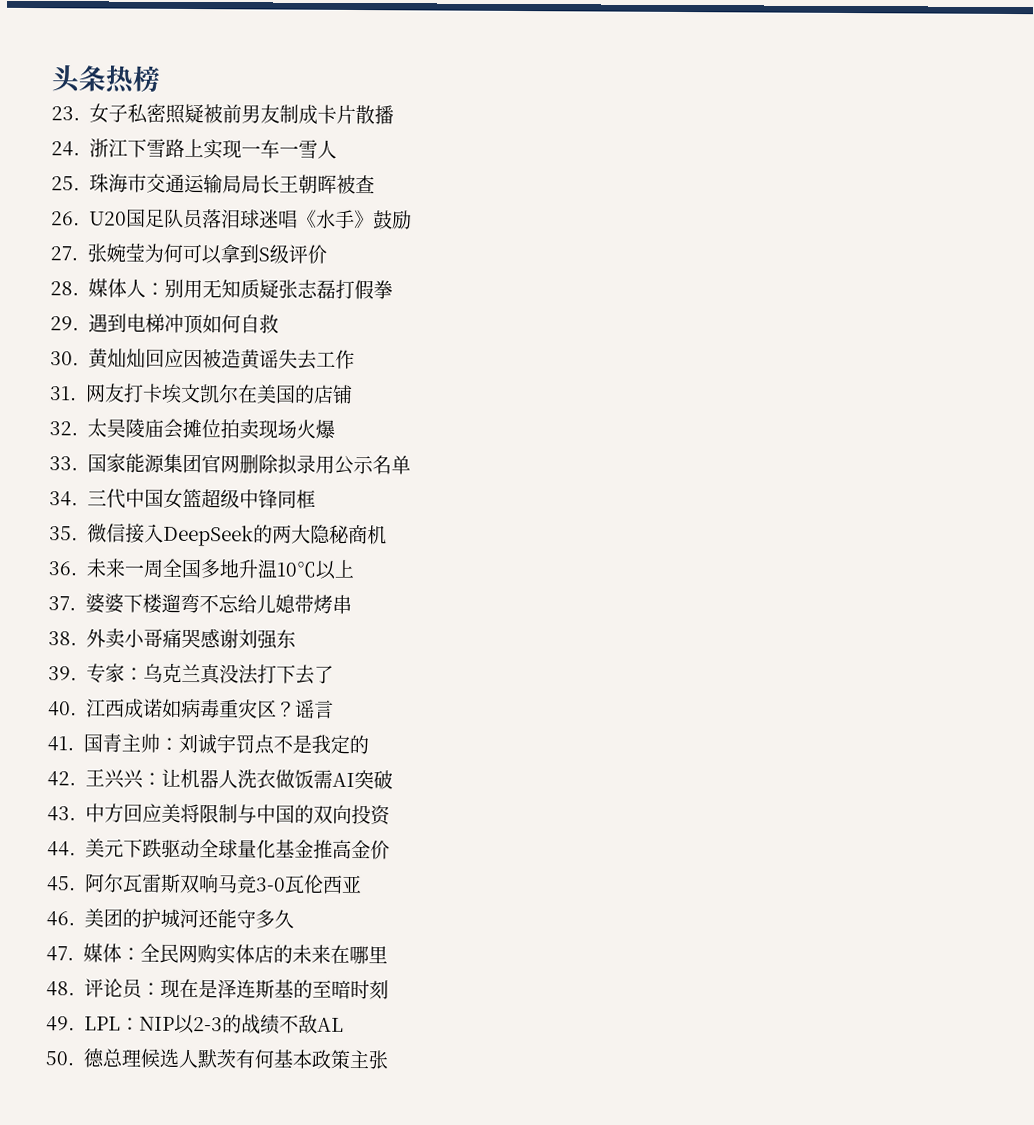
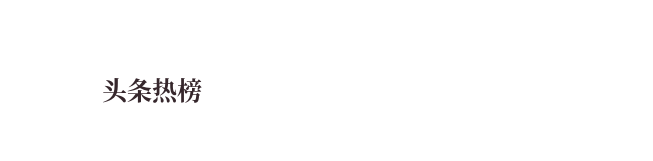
- 23.女子私密照疑被前男友制成卡片散播
- 24.浙江下雪路上实现一车一雪人
- 25.珠海市交通运输局局长王朝晖被查
- 26. U20国足队员落泪球迷唱《水手》鼓励
- 27.张婉莹为何可以拿到S级评价
- 28.媒体人：别用无知质疑张志磊打假拳
- 29.遇到电梯冲顶如何自救
- 30.黄灿灿回应因被造黄谣失去工作
- 31.网友打卡埃文凯尔在美国的店铺
- 32.太昊陵庙会摊位拍卖现场火爆
- 33.国家能源集团官网删除拟录用公示名单
- 34.三代中国女篮超级中锋同框
- 35.微信接入DeepSeek的两大隐秘商机
- 36.未来一周全国多地升温10℃以上
- 37.婆婆下楼遛弯不忘给儿媳带烤串
- 38.外卖小哥痛哭感谢刘强东
- 39.专家：乌克兰真没法打下去了
- 40.江西成诺如病毒重灾区？谣言
- 41.国青主帅：刘诚宇罚点不是我定的
- 42.王兴兴：让机器人洗衣做饭需AI突破
- 43.中方回应美将限制与中国的双向投资
- 44.美元下跌驱动全球量化基金推高金价
- 45.阿尔瓦雷斯双响马竞3-0瓦伦西亚
- 46.美团的护城河还能守多久
- 47.媒体：全民网购实体店的未来在哪里
- 48.评论员：现在是泽连斯基的至暗时刻
- 49. LPL：NIP以2-3的战绩不敌AL
- 50.德总理候选人默茨有何基本政策主张

